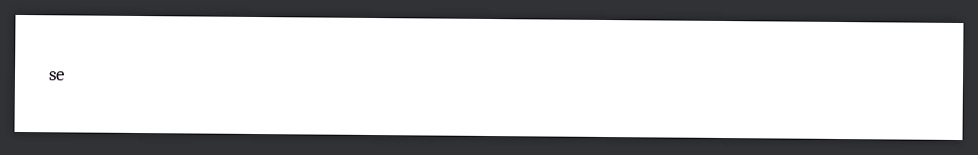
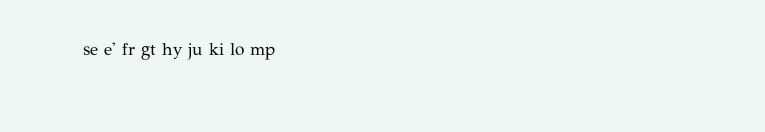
- se
+ se e' fr gt hy ju ki lo mp

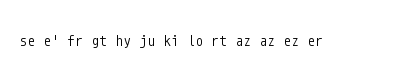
- se e' fr gt hy ju ki lo mp
+ se e' fr gt hy ju ki lo rt az az ez er

